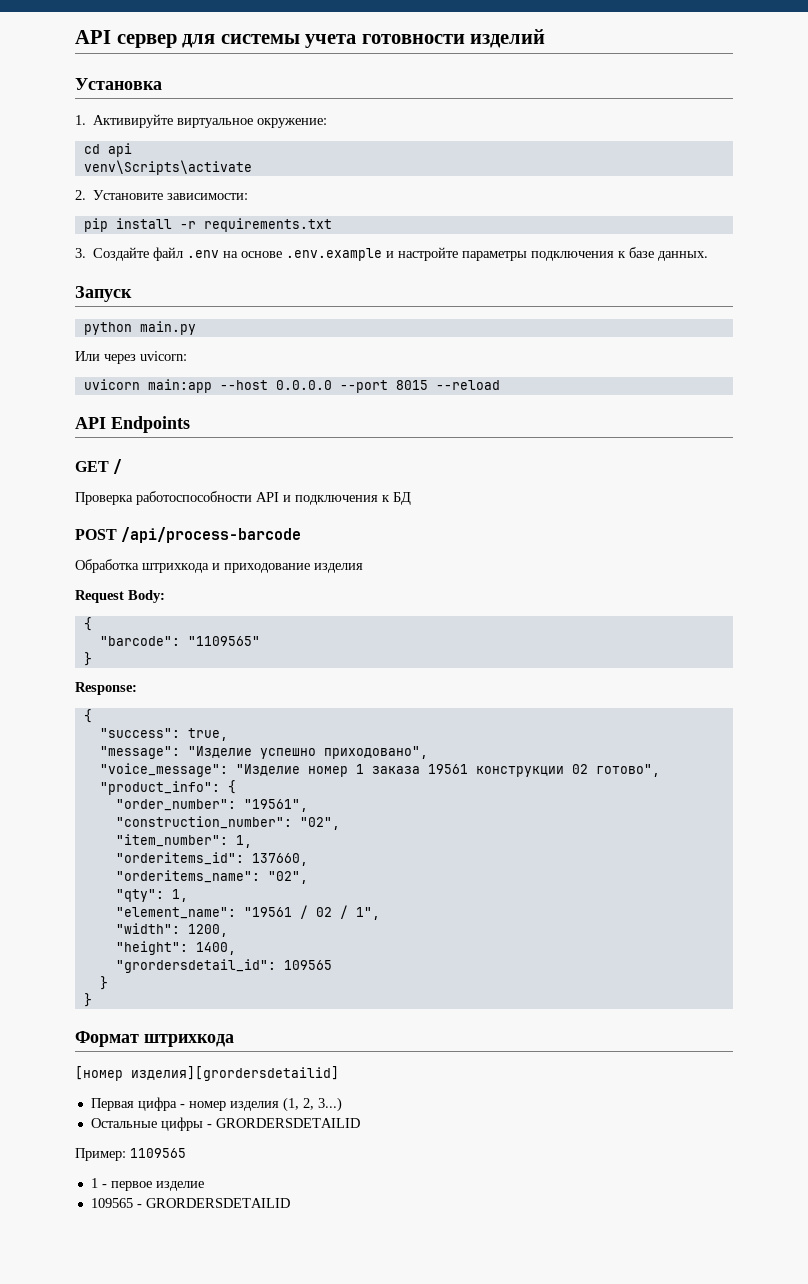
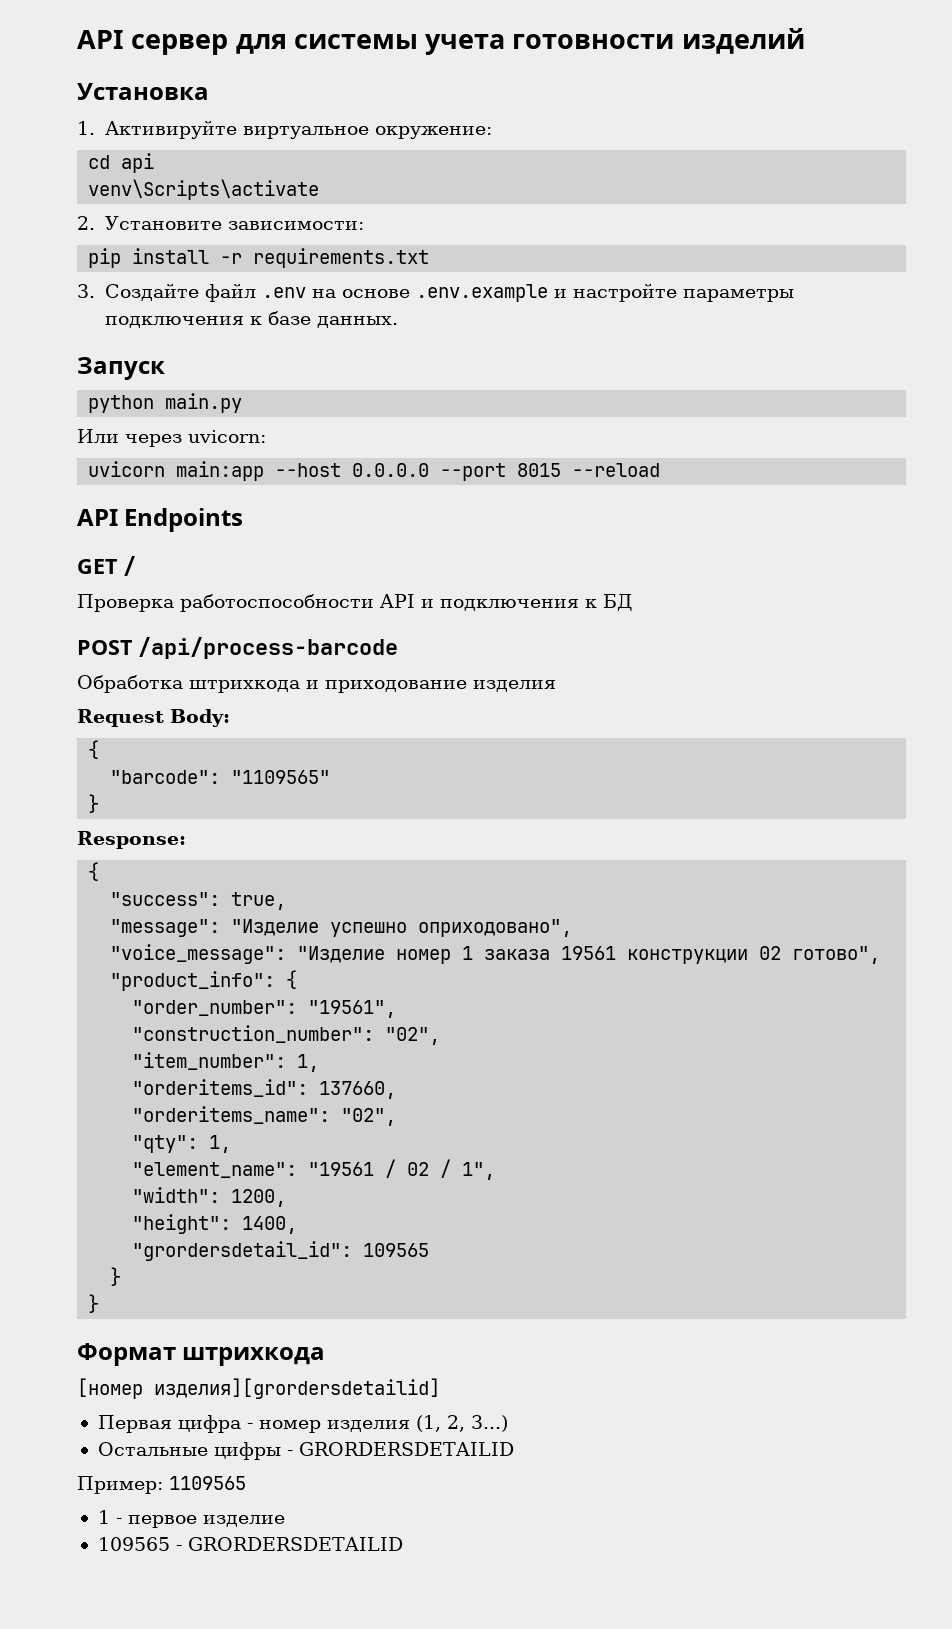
- "message": "Изделие успешно приходовано",
+ "message": "Изделие успешно оприходовано",

